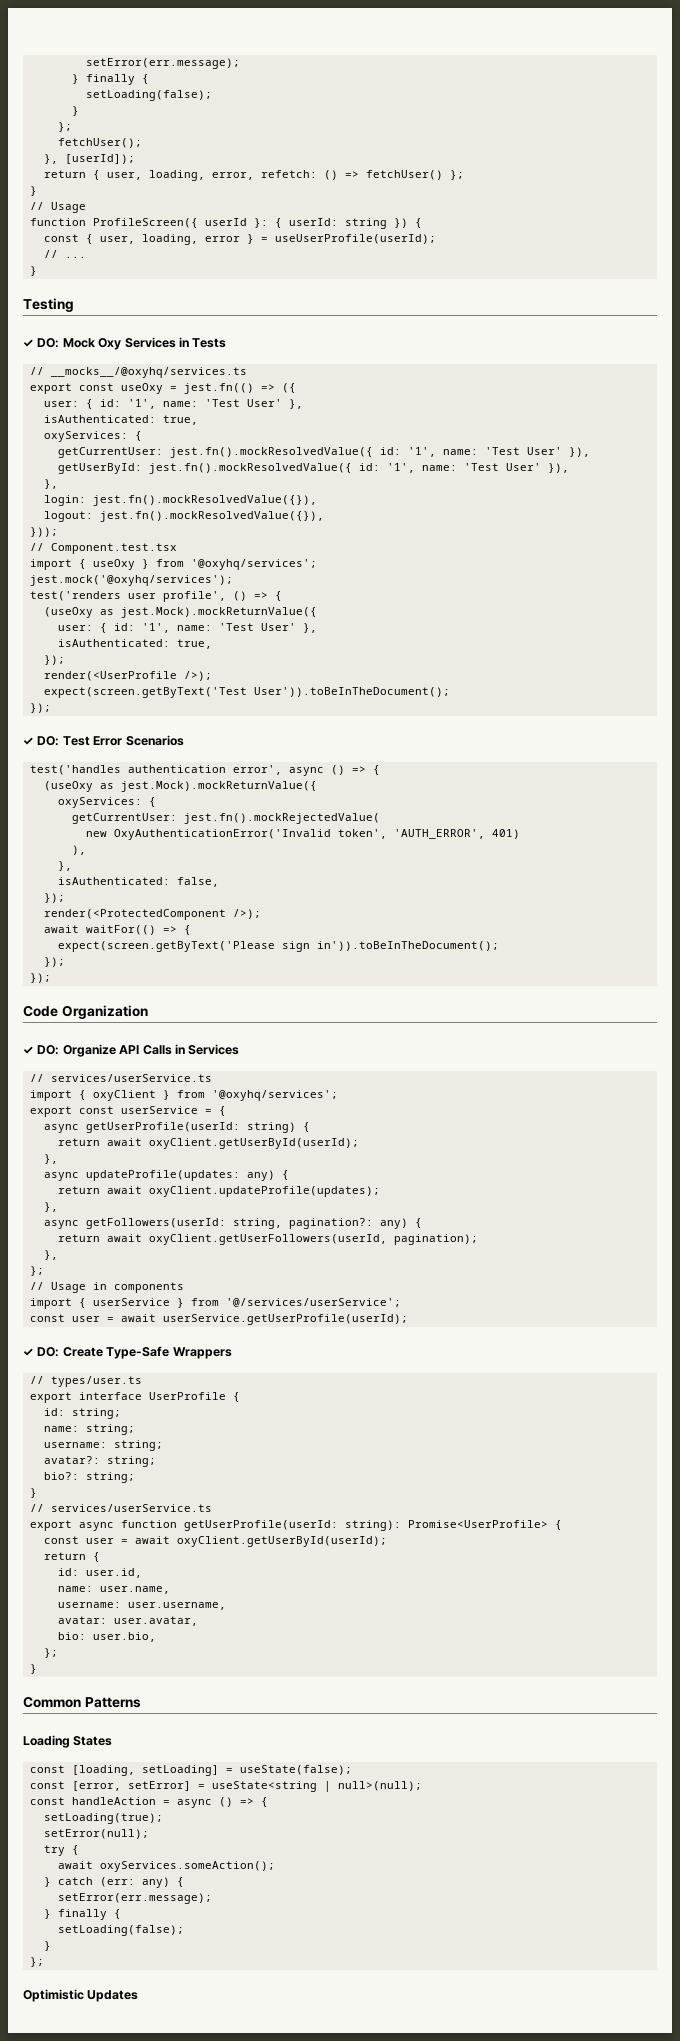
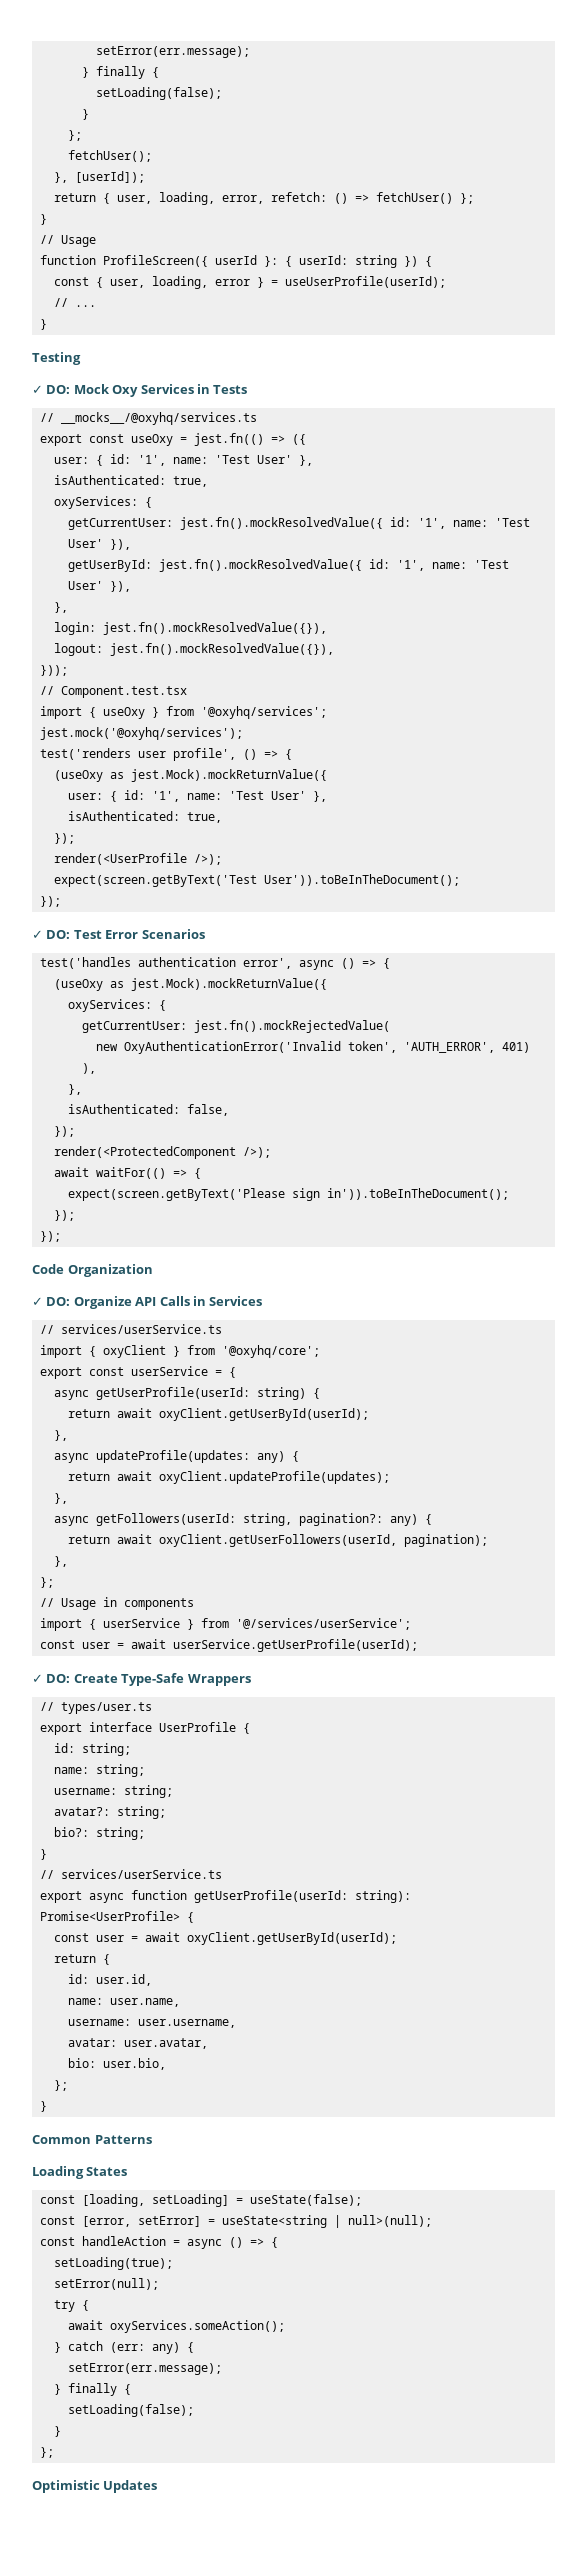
- import { oxyClient } from '@oxyhq/services';
+ import { oxyClient } from '@oxyhq/core';

